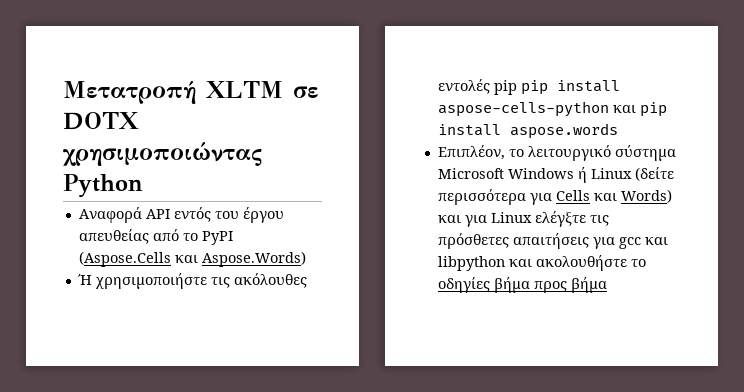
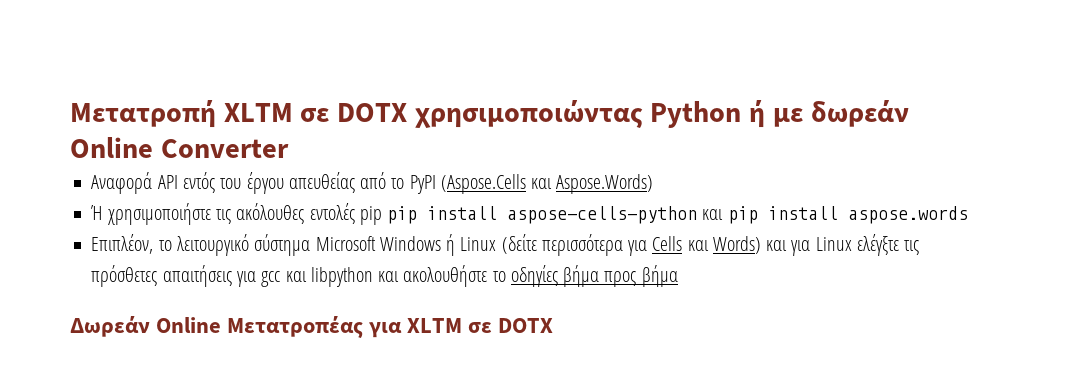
- Μετατροπή XLTM σε DOTX χρησιμοποιώντας Python
+ Μετατροπή XLTM σε DOTX χρησιμοποιώντας Python ή με δωρεάν Online Converter
+ Δωρεάν Online Μετατροπέας για XLTM σε DOTX

